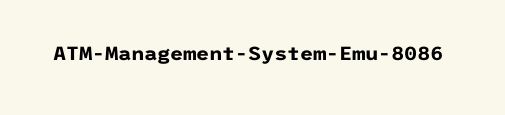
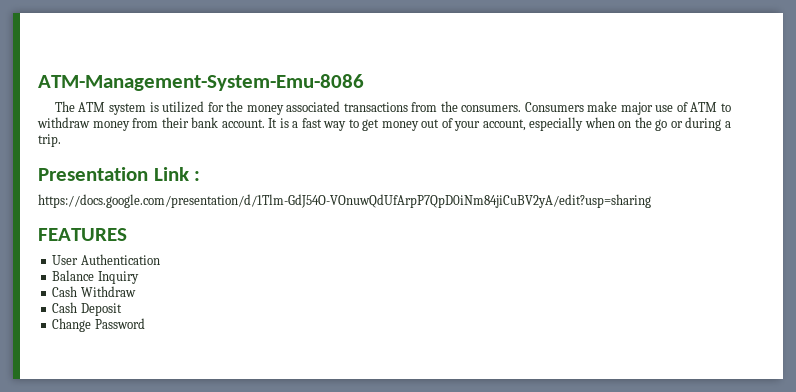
+ The ATM system is utilized for the money associated transactions from the consumers. Consumers make major use of ATM to withdraw money from their bank account. It is a fast way to get money out of your account, especially when on the go or during a trip.
+ Presentation Link :
+ https://docs.google.com/presentation/d/1Tlm-GdJ54O-VOnuwQdUfArpP7QpD0iNm84jiCuBV2yA/edit?usp=sharing
+ FEATURES
+ User Authentication
+ Balance Inquiry
+ Cash Withdraw
+ Cash Deposit
+ Change Password

